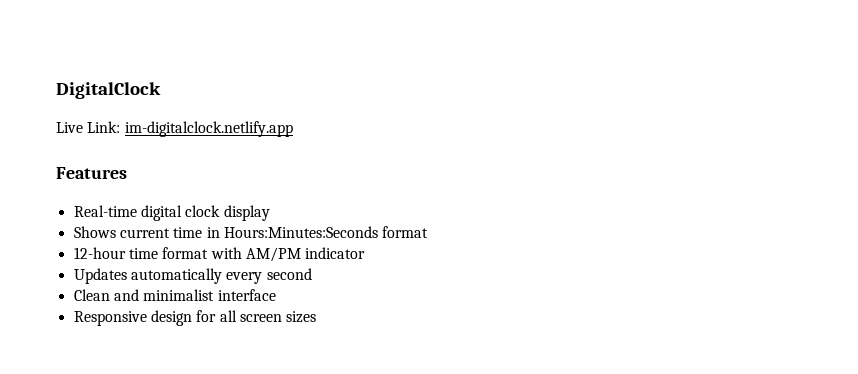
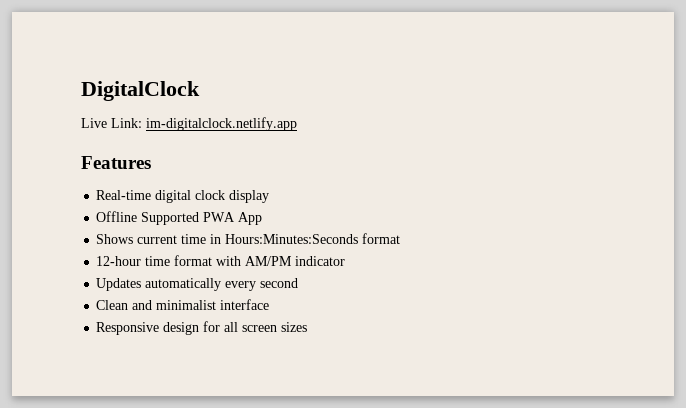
+ Offline Supported PWA App

